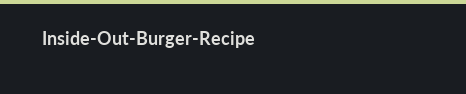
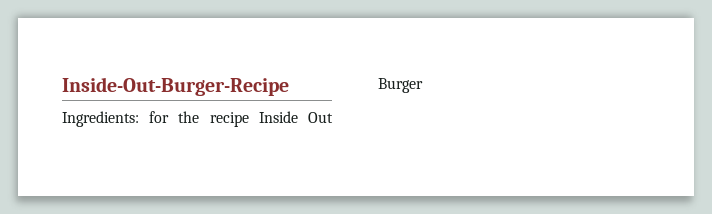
+ Ingredients: for the recipe Inside Out Burger

